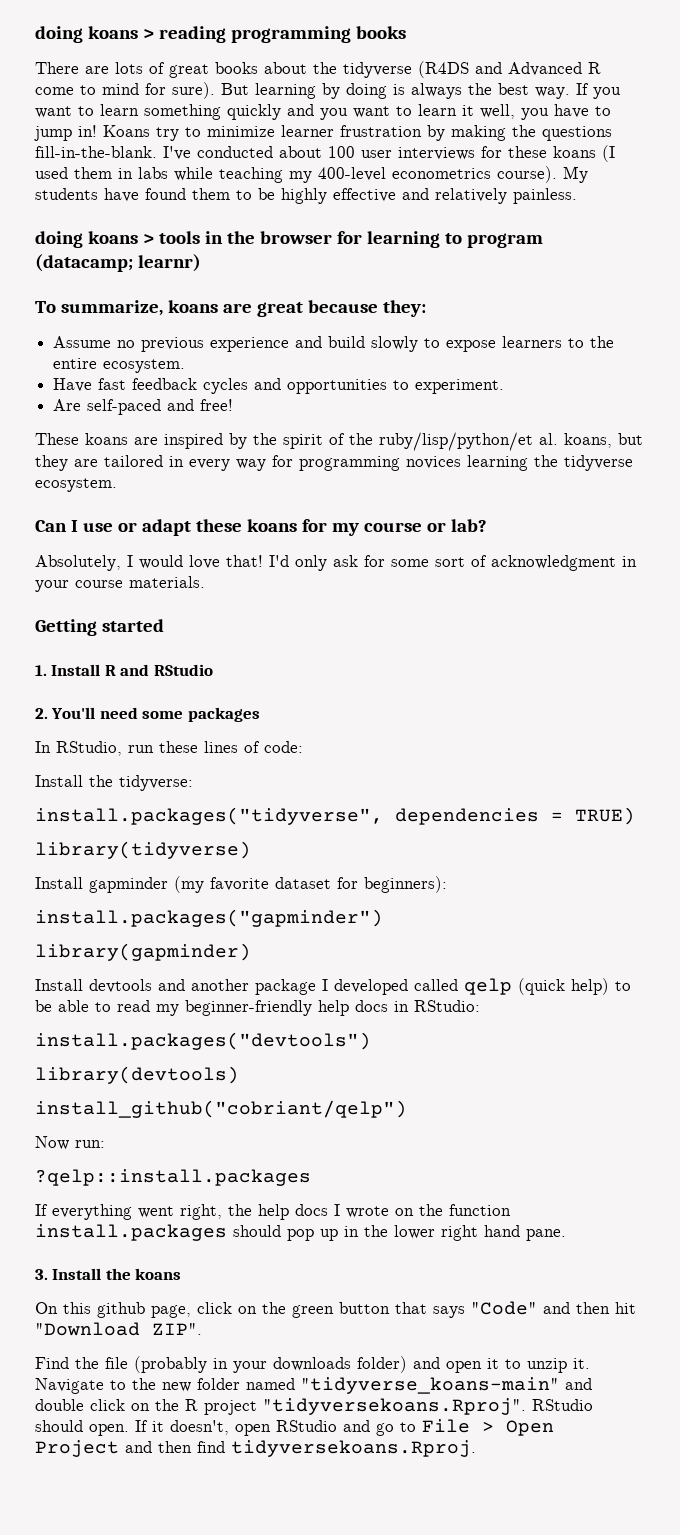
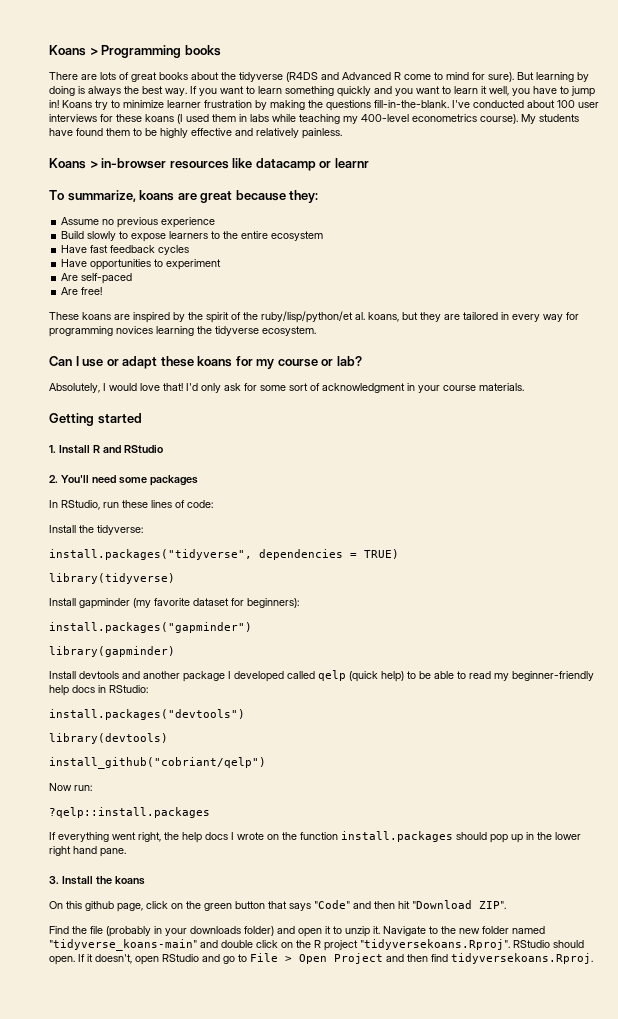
- doing koans > reading programming books
+ Koans > Programming books
- doing koans > tools in the browser for learning to program (datacamp; learnr)
+ Koans > in-browser resources like datacamp or learnr
- Assume no previous experience and build slowly to expose learners to the entire ecosystem.
+ Assume no previous experience
+ Build slowly to expose learners to the entire ecosystem
- Have fast feedback cycles and opportunities to experiment.
+ Have fast feedback cycles
+ Have opportunities to experiment
- Are self-paced and free!
+ Are self-paced
+ Are free!

